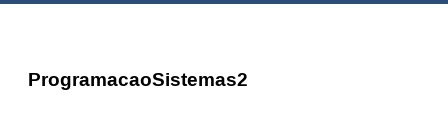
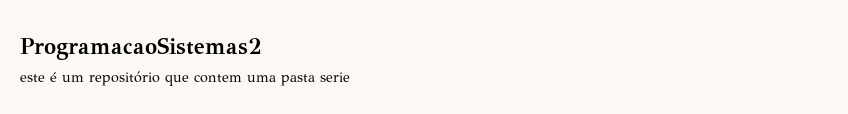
+ este é um repositório que contem uma pasta serie

